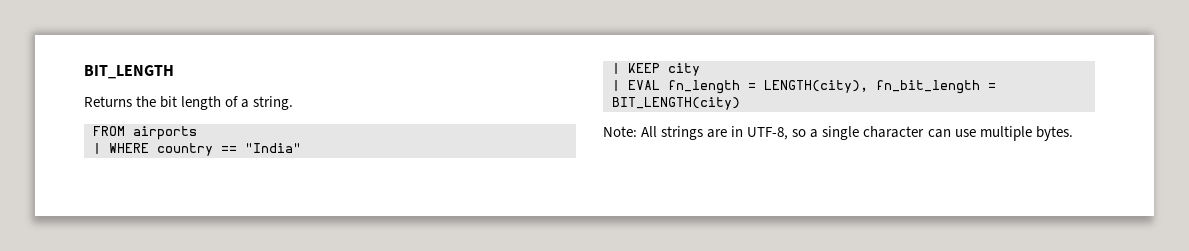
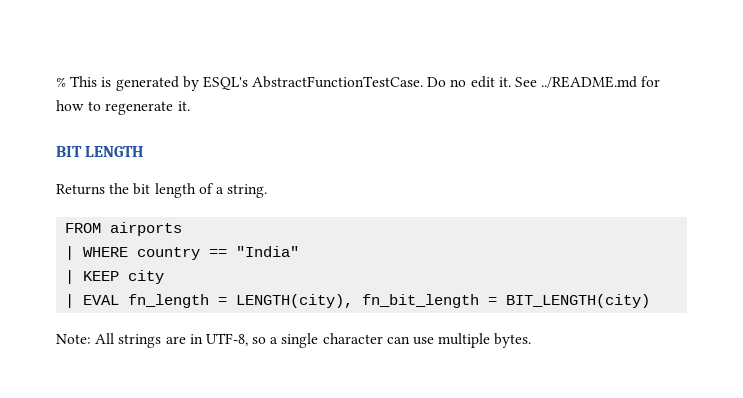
- BIT_LENGTH
+ % This is generated by ESQL's AbstractFunctionTestCase. Do no edit it. See ../README.md for how to regenerate it.
+ BIT LENGTH

